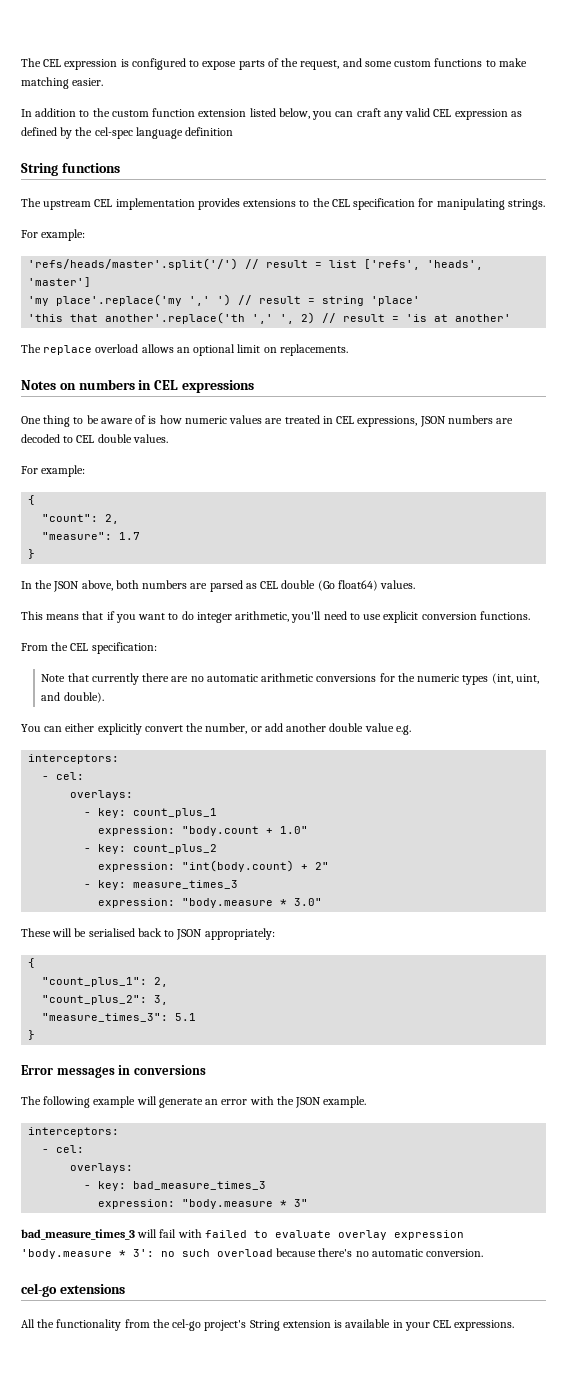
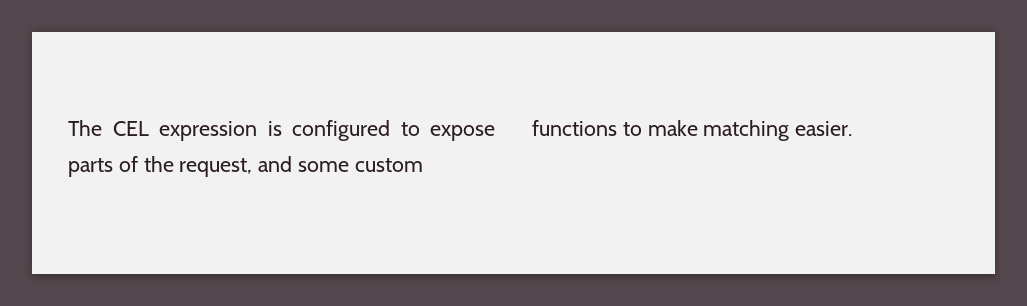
- In addition to the custom function extension listed below, you can craft any valid CEL expression as defined by the cel-spec language definition
- String functions
- The upstream CEL implementation provides extensions to the CEL specification for manipulating strings.
- For example:
- 'refs/heads/master'.split('/') // result = list ['refs', 'heads', 'master']
- 'my place'.replace('my ',' ') // result = string 'place'
- 'this that another'.replace('th ',' ', 2) // result = 'is at another'
- The replace overload allows an optional limit on replacements.
- Notes on numbers in CEL expressions
- One thing to be aware of is how numeric values are treated in CEL expressions, JSON numbers are decoded to CEL double values.
- For example:
- {
- "count": 2,
- "measure": 1.7
- }
- In the JSON above, both numbers are parsed as CEL double (Go float64) values.
- This means that if you want to do integer arithmetic, you'll need to use explicit conversion functions.
- From the CEL specification:
- Note that currently there are no automatic arithmetic conversions for the numeric types (int, uint, and double).
- You can either explicitly convert the number, or add another double value e.g.
- interceptors:
- - cel:
- overlays:
- - key: count_plus_1
- expression: "body.count + 1.0"
- - key: count_plus_2
- expression: "int(body.count) + 2"
- - key: measure_times_3
- expression: "body.measure * 3.0"
- These will be serialised back to JSON appropriately:
- {
- "count_plus_1": 2,
- "count_plus_2": 3,
- "measure_times_3": 5.1
- }
- Error messages in conversions
- The following example will generate an error with the JSON example.
- interceptors:
- - cel:
- overlays:
- - key: bad_measure_times_3
- expression: "body.measure * 3"
- bad_measure_times_3 will fail with failed to evaluate overlay expression 'body.measure * 3': no such overload because there's no automatic conversion.
- cel-go extensions
- All the functionality from the cel-go project's String extension is available in your CEL expressions.

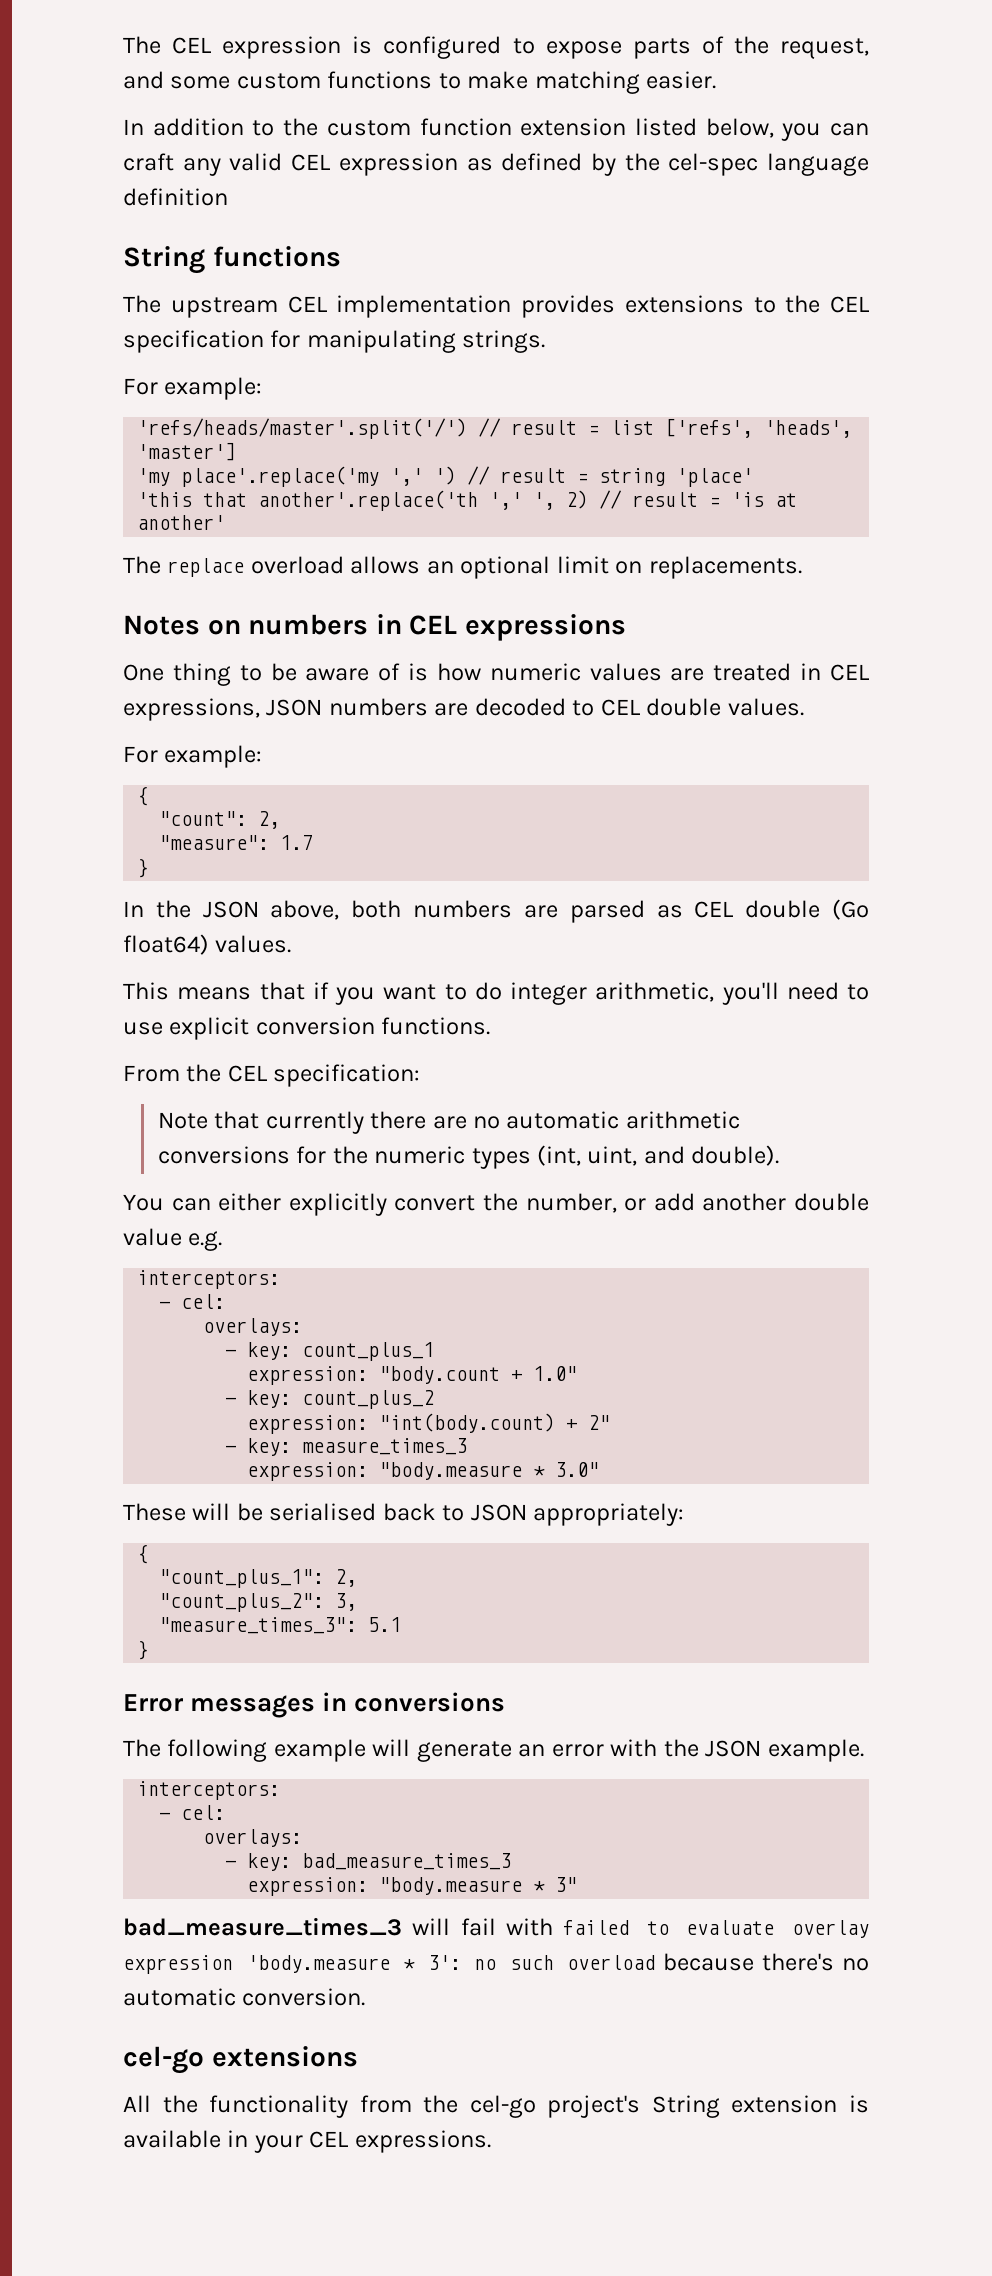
+ In addition to the custom function extension listed below, you can craft any valid CEL expression as defined by the cel-spec language definition
+ String functions
+ The upstream CEL implementation provides extensions to the CEL specification for manipulating strings.
+ For example:
+ 'refs/heads/master'.split('/') // result = list ['refs', 'heads', 'master']
+ 'my place'.replace('my ',' ') // result = string 'place'
+ 'this that another'.replace('th ',' ', 2) // result = 'is at another'
+ The replace overload allows an optional limit on replacements.
+ Notes on numbers in CEL expressions
+ One thing to be aware of is how numeric values are treated in CEL expressions, JSON numbers are decoded to CEL double values.
+ For example:
+ {
+ "count": 2,
+ "measure": 1.7
+ }
+ In the JSON above, both numbers are parsed as CEL double (Go float64) values.
+ This means that if you want to do integer arithmetic, you'll need to use explicit conversion functions.
+ From the CEL specification:
+ Note that currently there are no automatic arithmetic conversions for the numeric types (int, uint, and double).
+ You can either explicitly convert the number, or add another double value e.g.
+ interceptors:
+ - cel:
+ overlays:
+ - key: count_plus_1
+ expression: "body.count + 1.0"
+ - key: count_plus_2
+ expression: "int(body.count) + 2"
+ - key: measure_times_3
+ expression: "body.measure * 3.0"
+ These will be serialised back to JSON appropriately:
+ {
+ "count_plus_1": 2,
+ "count_plus_2": 3,
+ "measure_times_3": 5.1
+ }
+ Error messages in conversions
+ The following example will generate an error with the JSON example.
+ interceptors:
+ - cel:
+ overlays:
+ - key: bad_measure_times_3
+ expression: "body.measure * 3"
+ bad_measure_times_3 will fail with failed to evaluate overlay expression 'body.measure * 3': no such overload because there's no automatic conversion.
+ cel-go extensions
+ All the functionality from the cel-go project's String extension is available in your CEL expressions.

